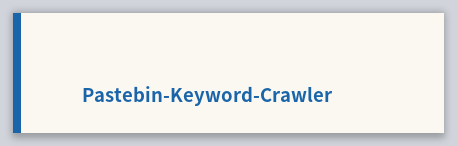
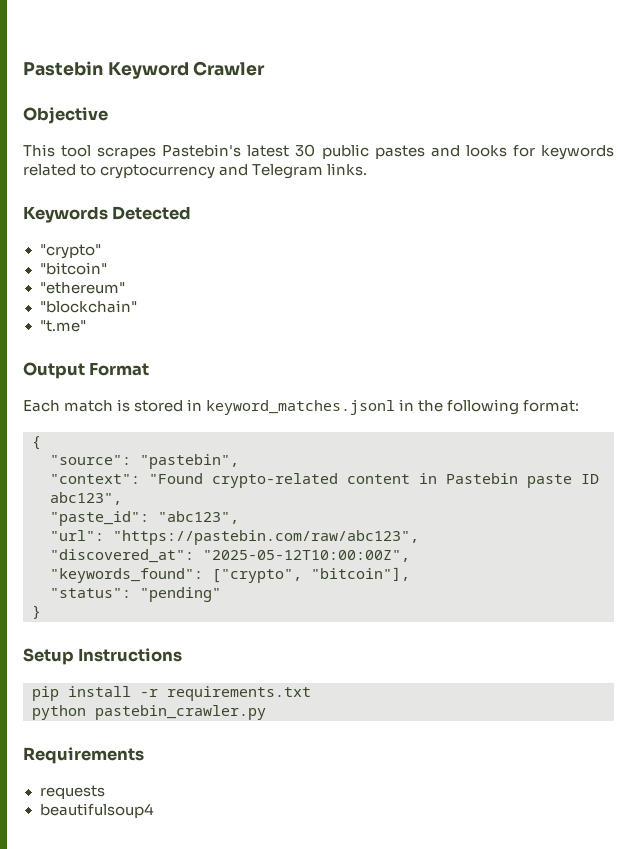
- Pastebin-Keyword-Crawler
+ Pastebin Keyword Crawler
+ Objective
+ This tool scrapes Pastebin's latest 30 public pastes and looks for keywords related to cryptocurrency and Telegram links.
+ Keywords Detected
+ "crypto"
+ "bitcoin"
+ "ethereum"
+ "blockchain"
+ "t.me"
+ Output Format
+ Each match is stored in keyword_matches.jsonl in the following format:
+ {
+ "source": "pastebin",
+ "context": "Found crypto-related content in Pastebin paste ID abc123",
+ "paste_id": "abc123",
+ "url": "https://pastebin.com/raw/abc123",
+ "discovered_at": "2025-05-12T10:00:00Z",
+ "keywords_found": ["crypto", "bitcoin"],
+ "status": "pending"
+ }
+ Setup Instructions
+ pip install -r requirements.txt
+ python pastebin_crawler.py
+ Requirements
+ requests
+ beautifulsoup4

